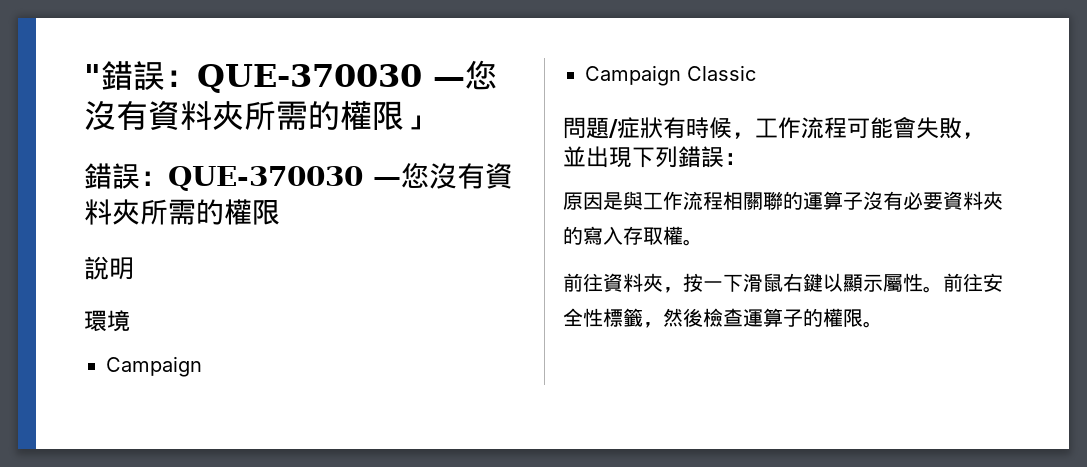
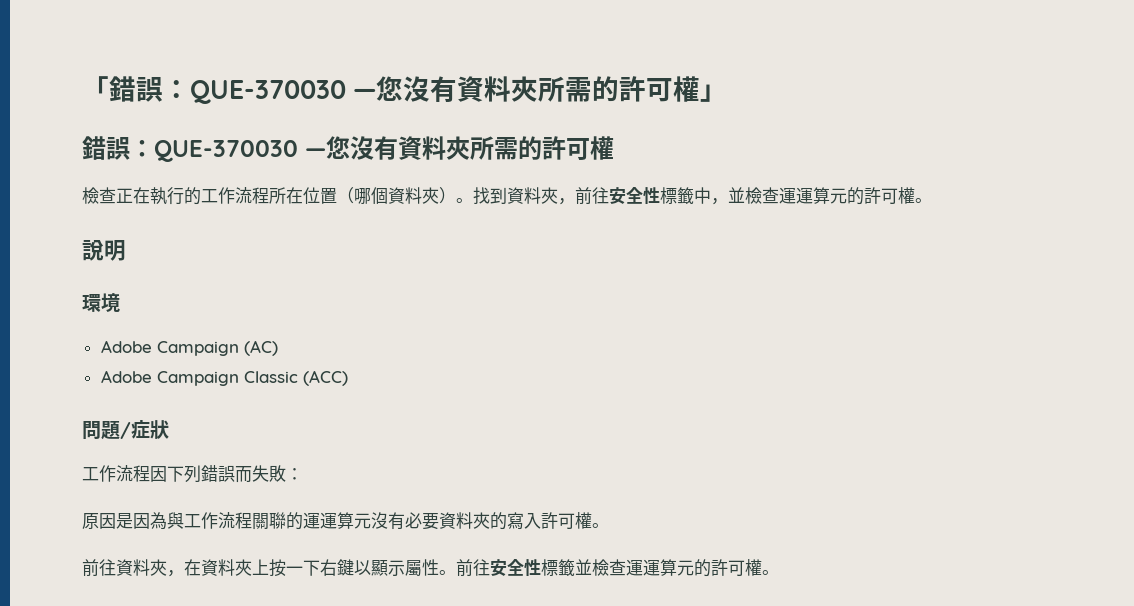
- "錯誤：QUE-370030 —您沒有資料夾所需的權限」
- 錯誤：QUE-370030 —您沒有資料夾所需的權限
+ 「錯誤：QUE-370030 —您沒有資料夾所需的許可權」
+ 錯誤：QUE-370030 —您沒有資料夾所需的許可權
+ 檢查正在執行的工作流程所在位置（哪個資料夾）。找到資料夾，前往安全性標籤中，並檢查運運算元的許可權。
  環境
- Campaign
- Campaign Classic
+ Adobe Campaign (AC)
+ Adobe Campaign Classic (ACC)
- 問題/症狀有時候，工作流程可能會失敗，並出現下列錯誤：
+ 問題/症狀
+ 工作流程因下列錯誤而失敗：
- 原因是與工作流程相關聯的運算子沒有必要資料夾的寫入存取權。
+ 原因是因為與工作流程關聯的運運算元沒有必要資料夾的寫入許可權。
- 前往資料夾，按一下滑鼠右鍵以顯示屬性。
+ 前往資料夾，在資料夾上按一下右鍵以顯示屬性。
- 前往安全性標籤，然後檢查運算子的權限。
+ 前往安全性標籤並檢查運運算元的許可權。

